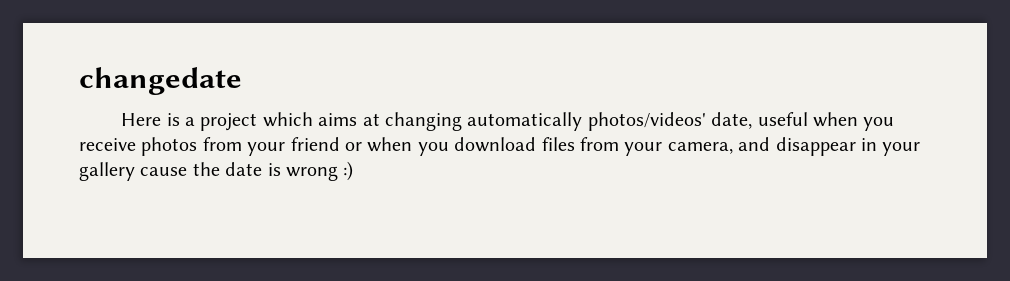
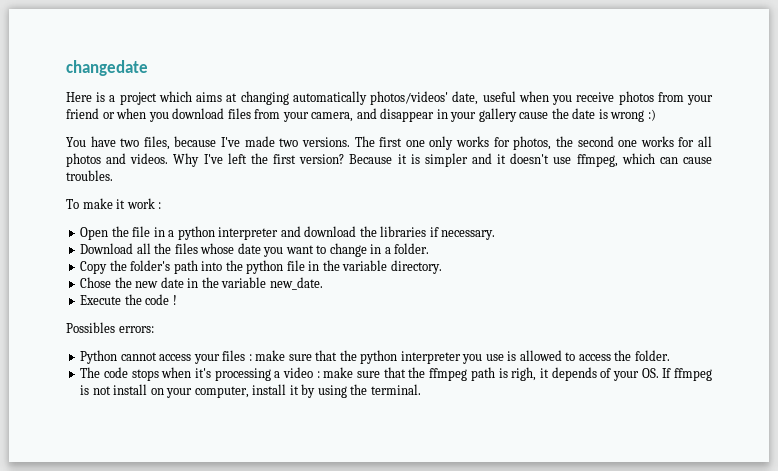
+ You have two files, because I've made two versions. The first one only works for photos, the second one works for all photos and videos. Why I've left the first version? Because it is simpler and it doesn't use ffmpeg, which can cause troubles.
+ To make it work :
+ Open the file in a python interpreter and download the libraries if necessary.
+ Download all the files whose date you want to change in a folder.
+ Copy the folder's path into the python file in the variable directory.
+ Chose the new date in the variable new_date.
+ Execute the code !
+ Possibles errors:
+ Python cannot access your files : make sure that the python interpreter you use is allowed to access the folder.
+ The code stops when it's processing a video : make sure that the ffmpeg path is righ, it depends of your OS. If ffmpeg is not install on your computer, install it by using the terminal.

